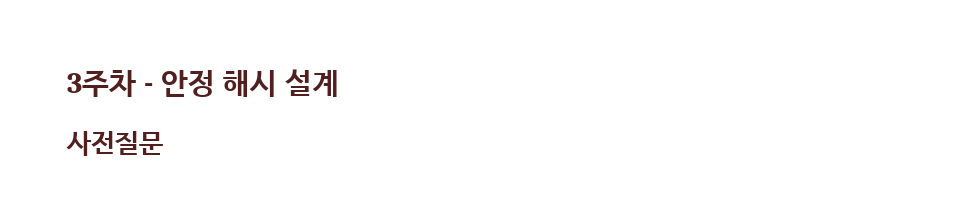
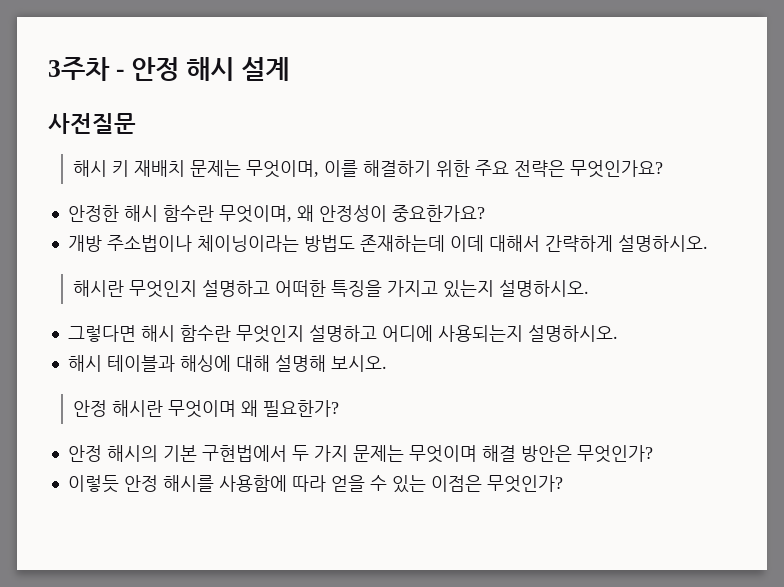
+ 해시 키 재배치 문제는 무엇이며, 이를 해결하기 위한 주요 전략은 무엇인가요?
+ 안정한 해시 함수란 무엇이며, 왜 안정성이 중요한가요?
+ 개방 주소법이나 체이닝이라는 방법도 존재하는데 이데 대해서 간략하게 설명하시오.
+ 해시란 무엇인지 설명하고 어떠한 특징을 가지고 있는지 설명하시오.
+ 그렇다면 해시 함수란 무엇인지 설명하고 어디에 사용되는지 설명하시오.
+ 해시 테이블과 해싱에 대해 설명해 보시오.
+ 안정 해시란 무엇이며 왜 필요한가?
+ 안정 해시의 기본 구현법에서 두 가지 문제는 무엇이며 해결 방안은 무엇인가?
+ 이렇듯 안정 해시를 사용함에 따라 얻을 수 있는 이점은 무엇인가?

